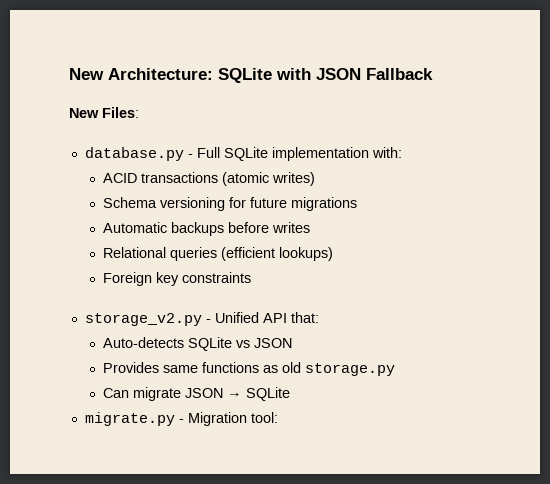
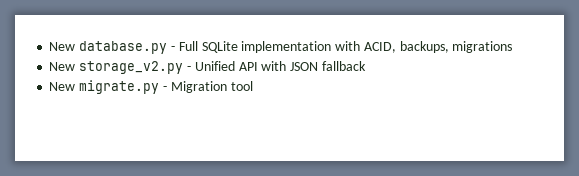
- New Architecture: SQLite with JSON Fallback
- New Files:
- database.py - Full SQLite implementation with:
- ACID transactions (atomic writes)
- Schema versioning for future migrations
- Automatic backups before writes
- Relational queries (efficient lookups)
- Foreign key constraints
- storage_v2.py - Unified API that:
- Auto-detects SQLite vs JSON
- Provides same functions as old storage.py
- Can migrate JSON → SQLite
- migrate.py - Migration tool:
+ New database.py - Full SQLite implementation with ACID, backups, migrations
+ New storage_v2.py - Unified API with JSON fallback
+ New migrate.py - Migration tool

